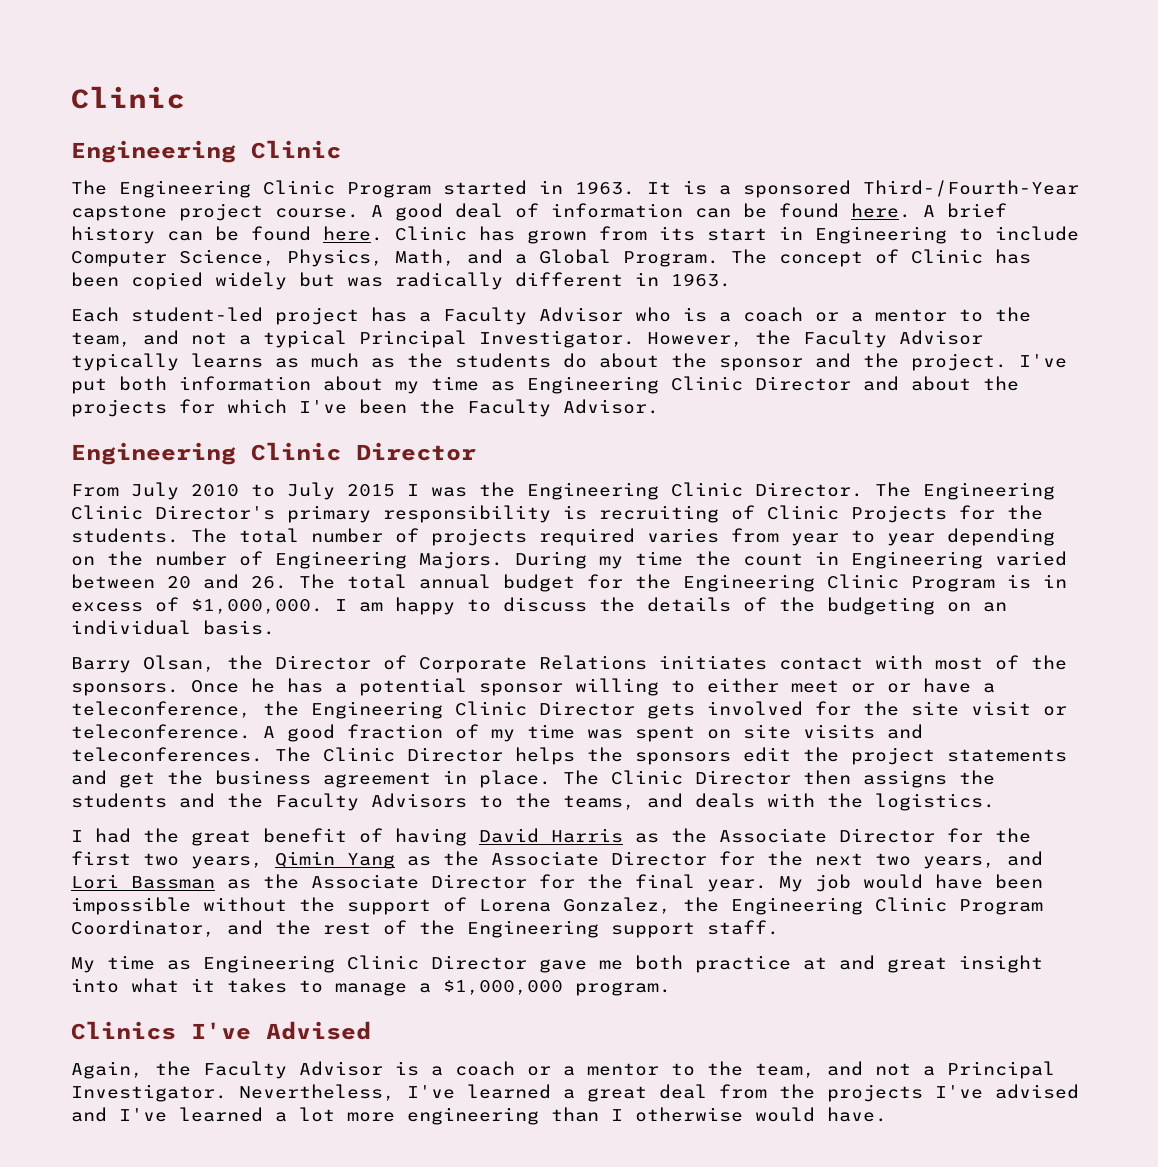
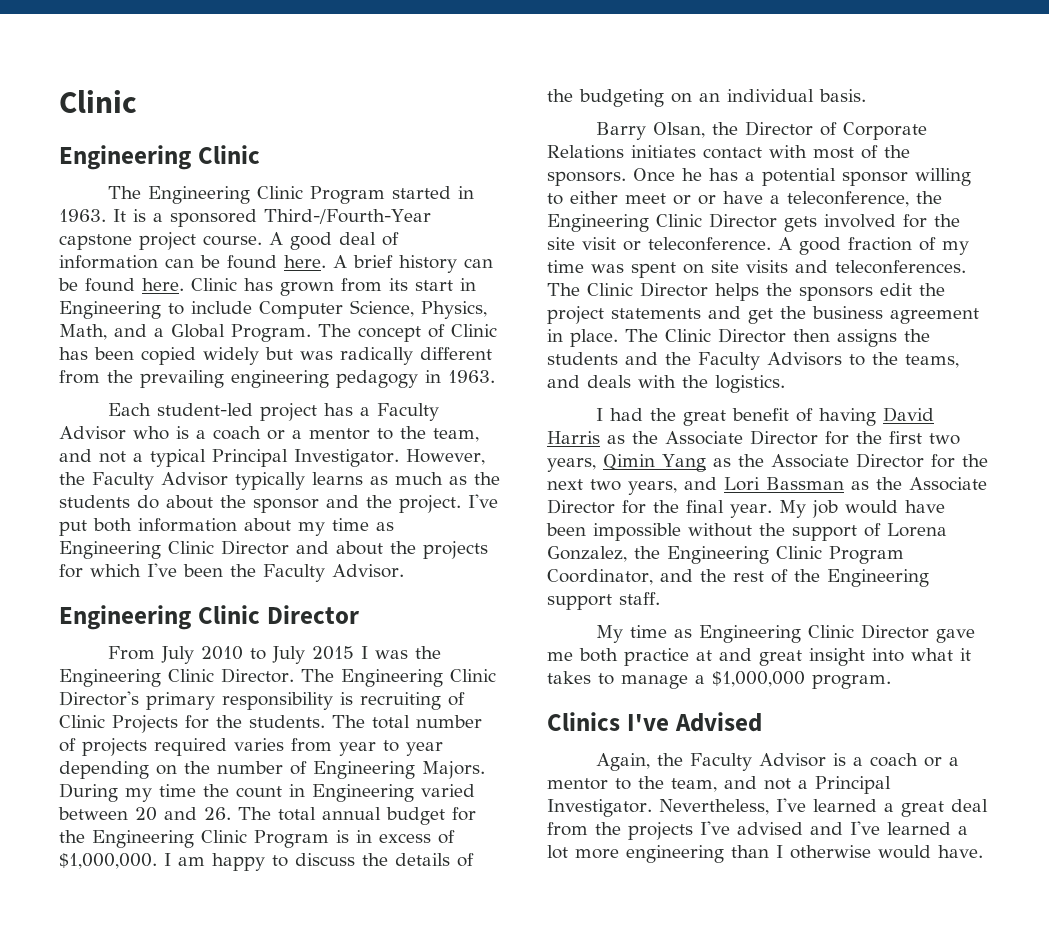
- The concept of Clinic has been copied widely but was radically different in 1963.
+ The concept of Clinic has been copied widely but was radically different from the prevailing engineering pedagogy in 1963.

